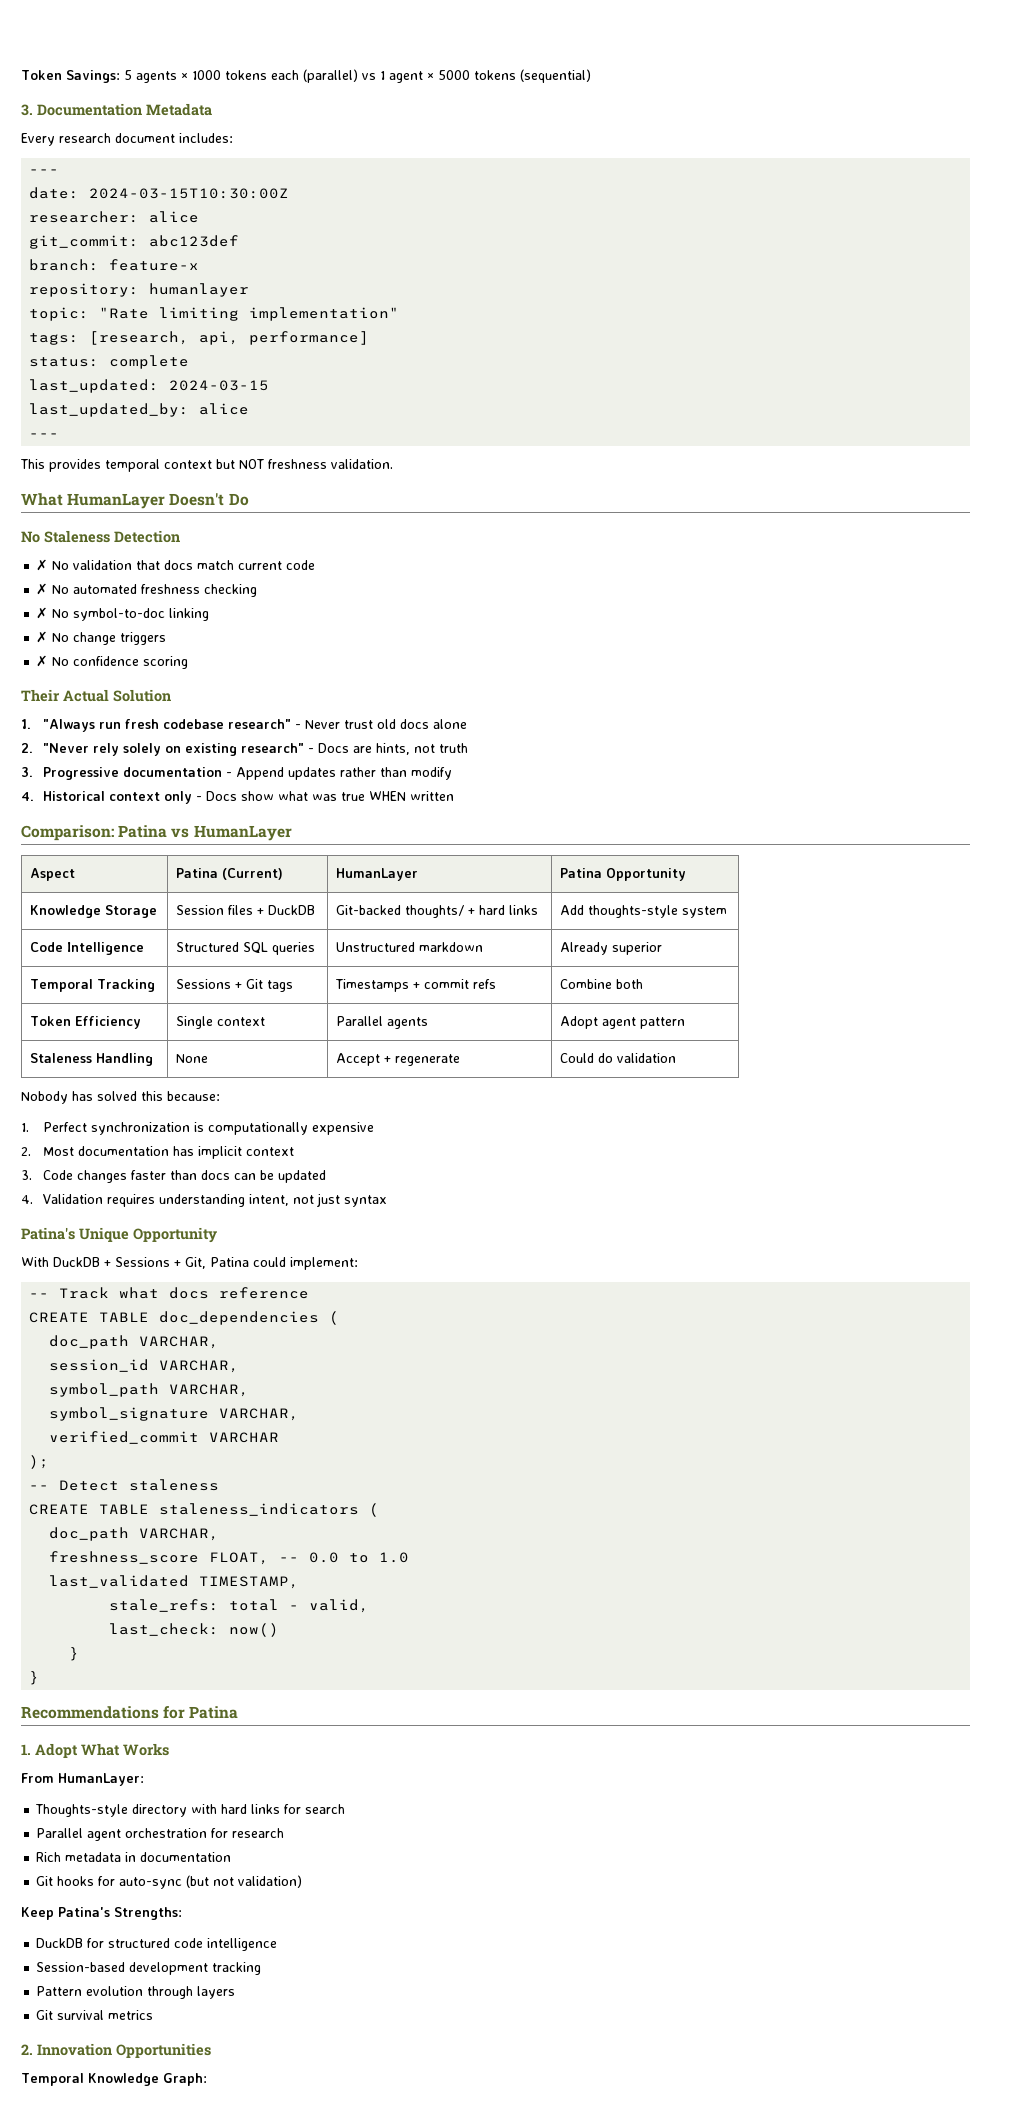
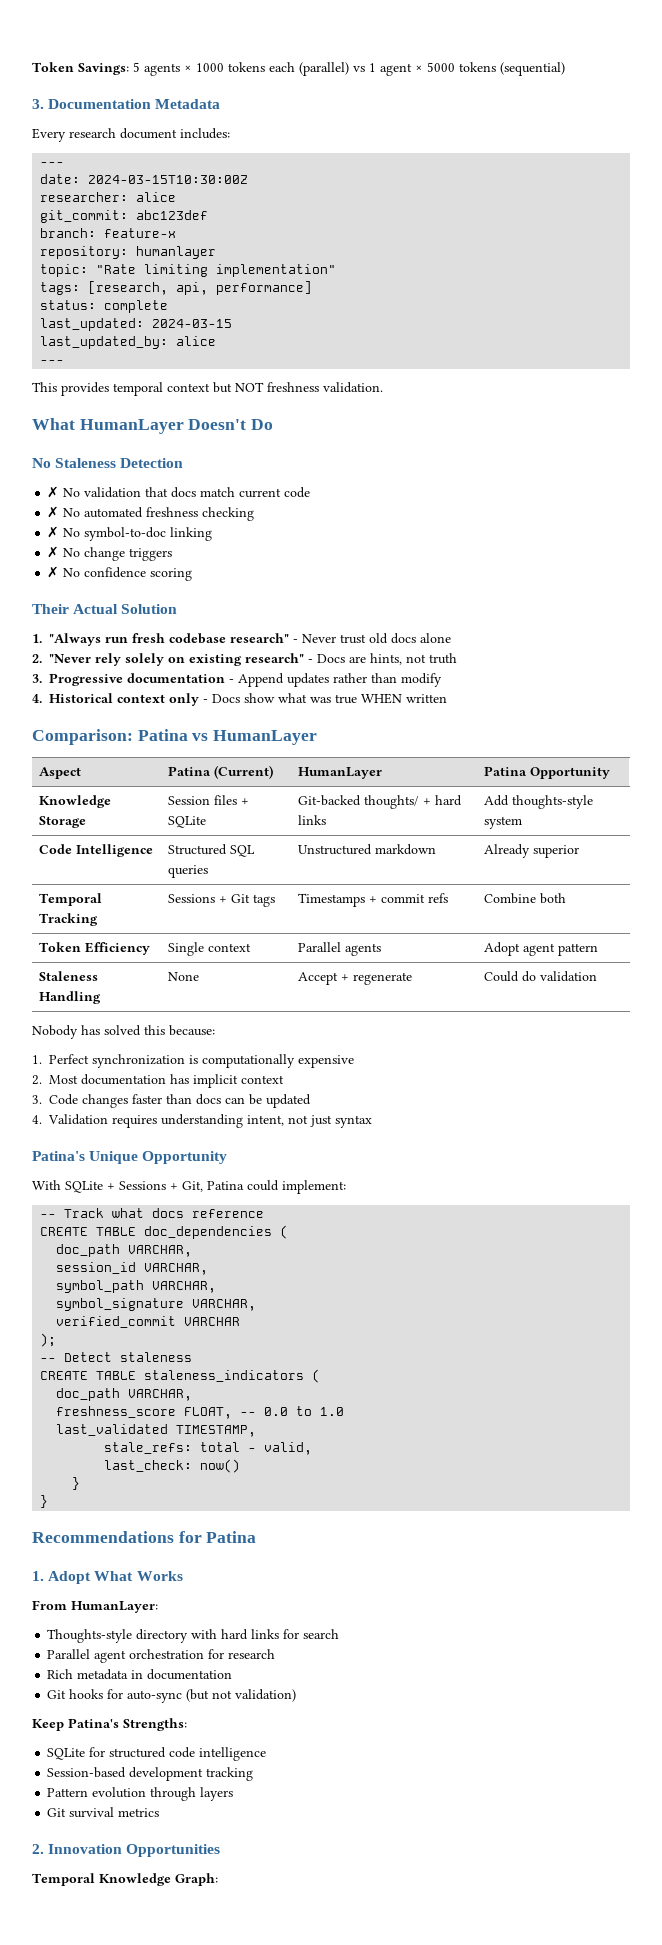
- Knowledge Storage | Session files + DuckDB | Git-backed thoughts/ + hard links | Add thoughts-style system
+ Knowledge Storage | Session files + SQLite | Git-backed thoughts/ + hard links | Add thoughts-style system
- With DuckDB + Sessions + Git, Patina could implement:
+ With SQLite + Sessions + Git, Patina could implement:
- DuckDB for structured code intelligence
+ SQLite for structured code intelligence

